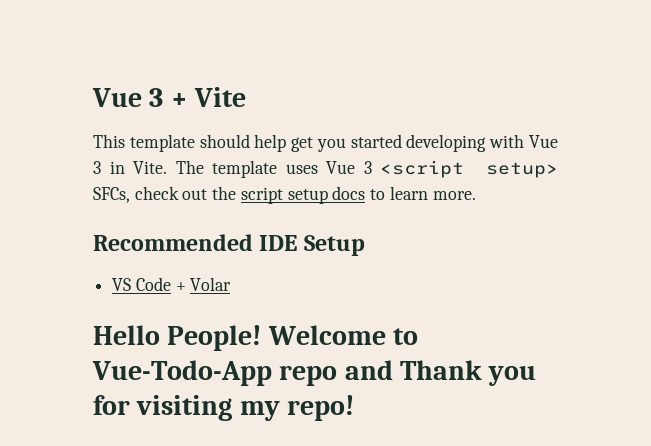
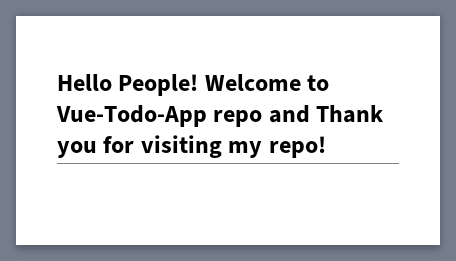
- Vue 3 + Vite
- This template should help get you started developing with Vue 3 in Vite. The template uses Vue 3 <script setup> SFCs, check out the script setup docs to learn more.
- Recommended IDE Setup
- VS Code + Volar

